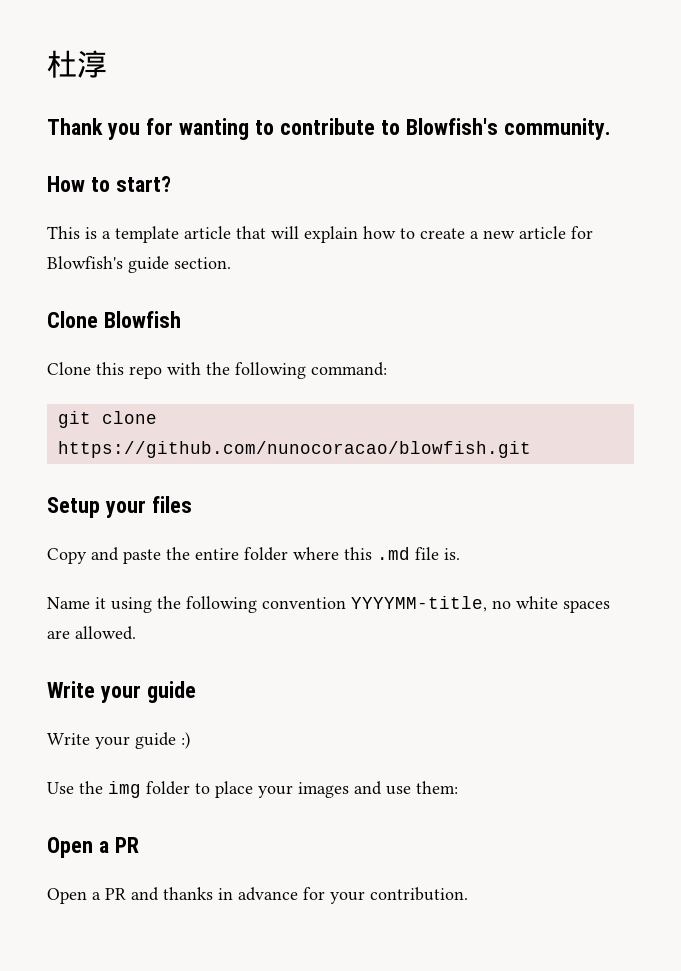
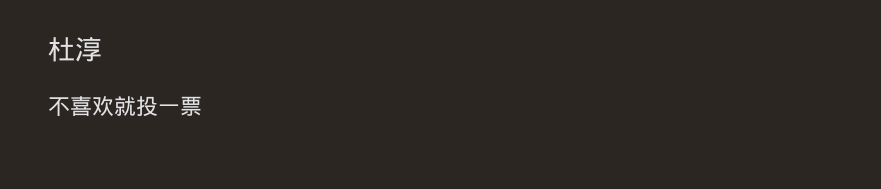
- Thank you for wanting to contribute to Blowfish's community.
- How to start?
- This is a template article that will explain how to create a new article for Blowfish's guide section.
- Clone Blowfish
- Clone this repo with the following command:
- git clone https://github.com/nunocoracao/blowfish.git
- Setup your files
- Copy and paste the entire folder where this .md file is.
- Name it using the following convention YYYYMM-title, no white spaces are allowed.
- Write your guide
- Write your guide :)
- Use the img folder to place your images and use them:
- Open a PR
- Open a PR and thanks in advance for your contribution.
+ 不喜欢就投一票

